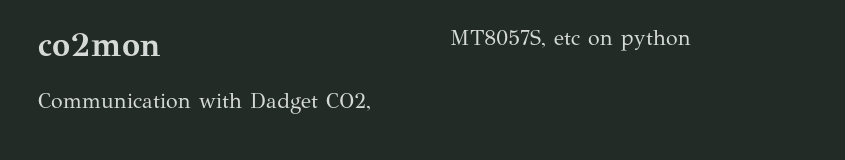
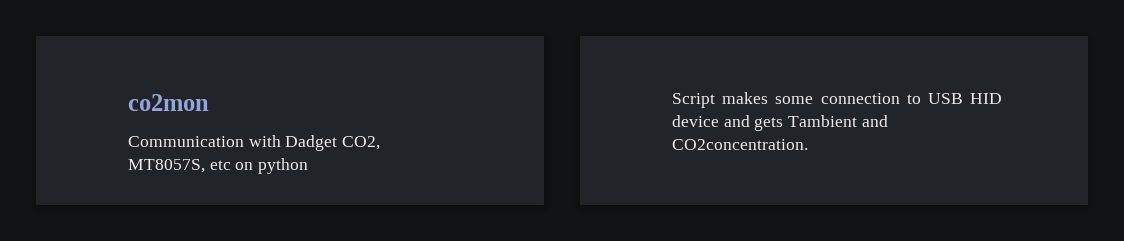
+ Script makes some connection to USB HID device and gets Tambient and CO2concentration.

